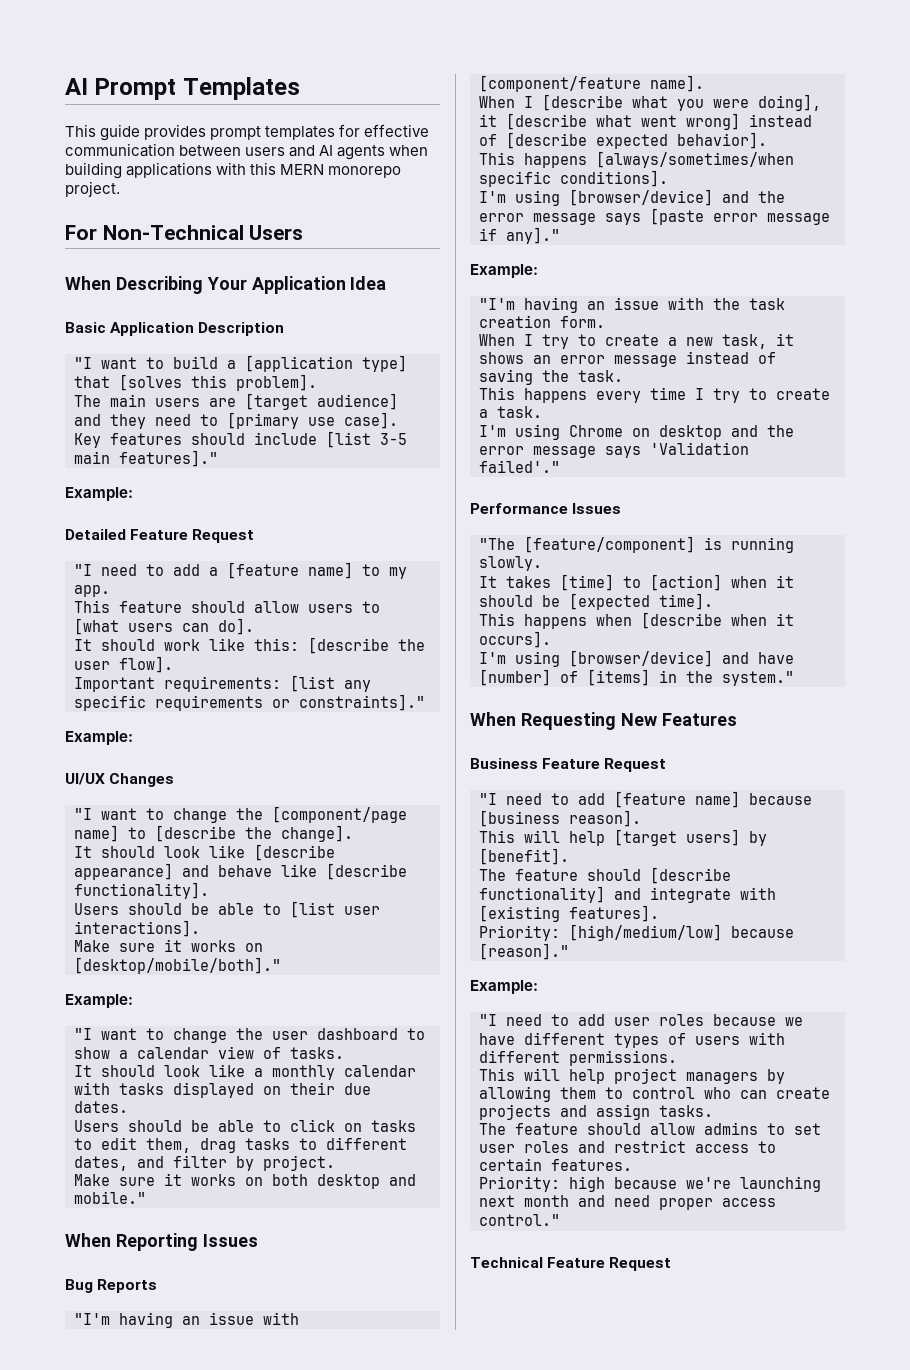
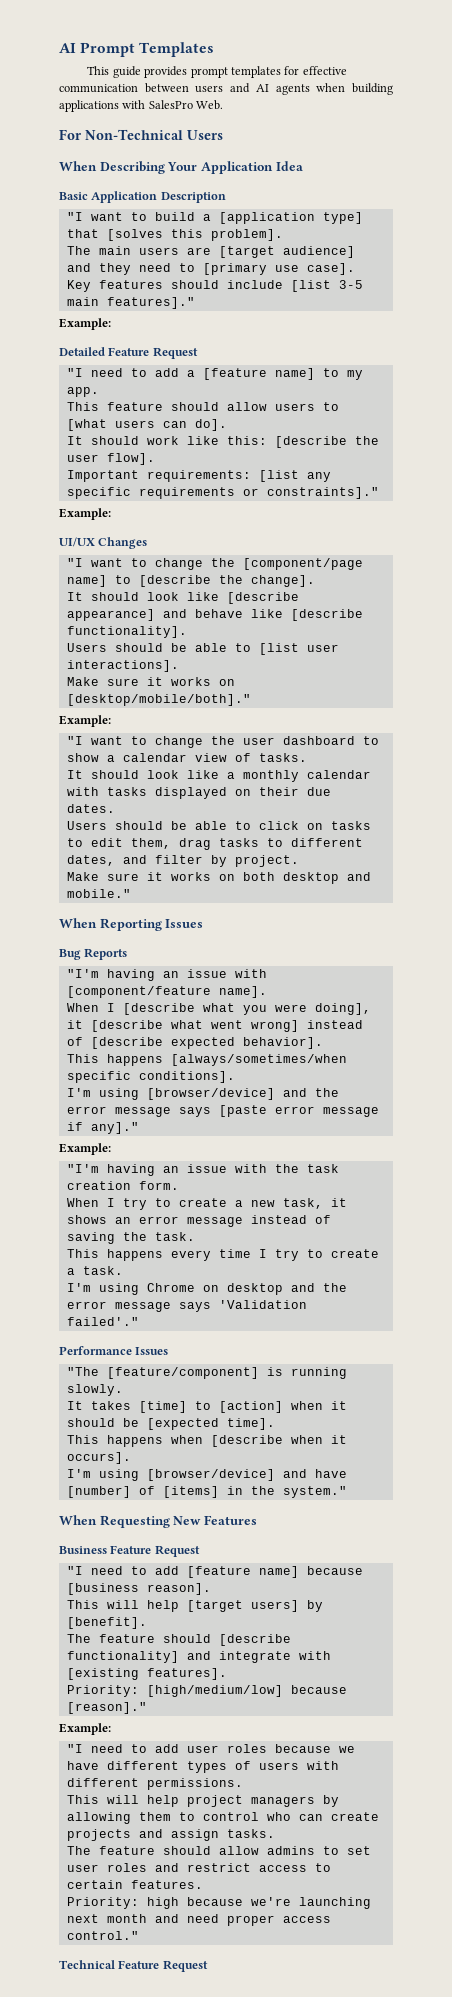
- This guide provides prompt templates for effective communication between users and AI agents when building applications with this MERN monorepo project.
+ This guide provides prompt templates for effective communication between users and AI agents when building applications with SalesPro Web.

